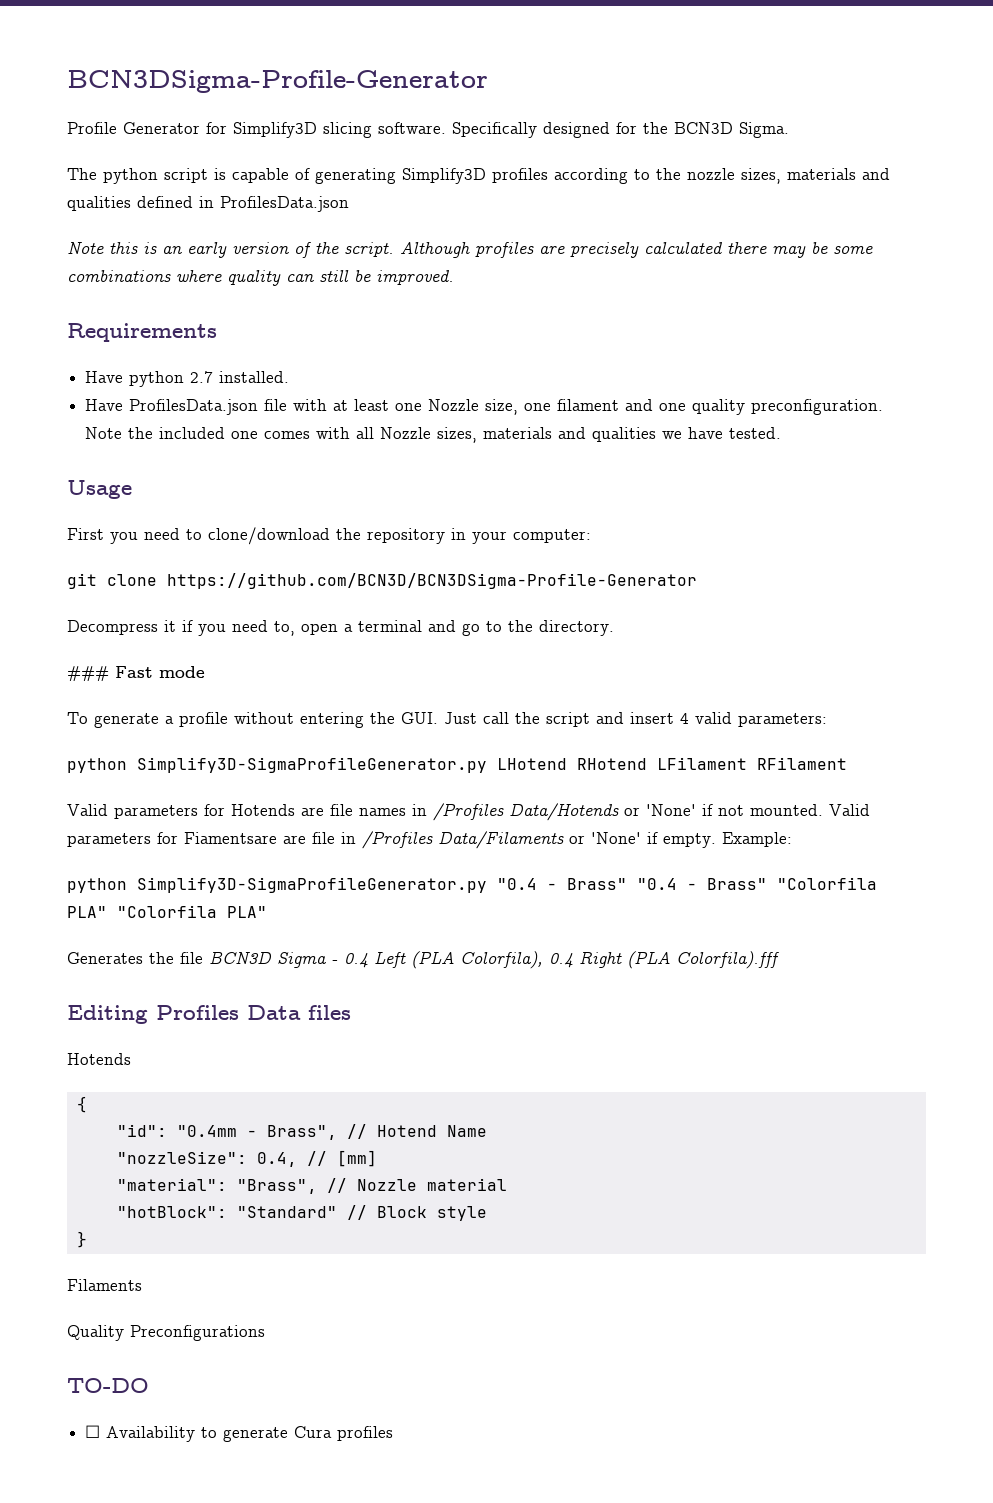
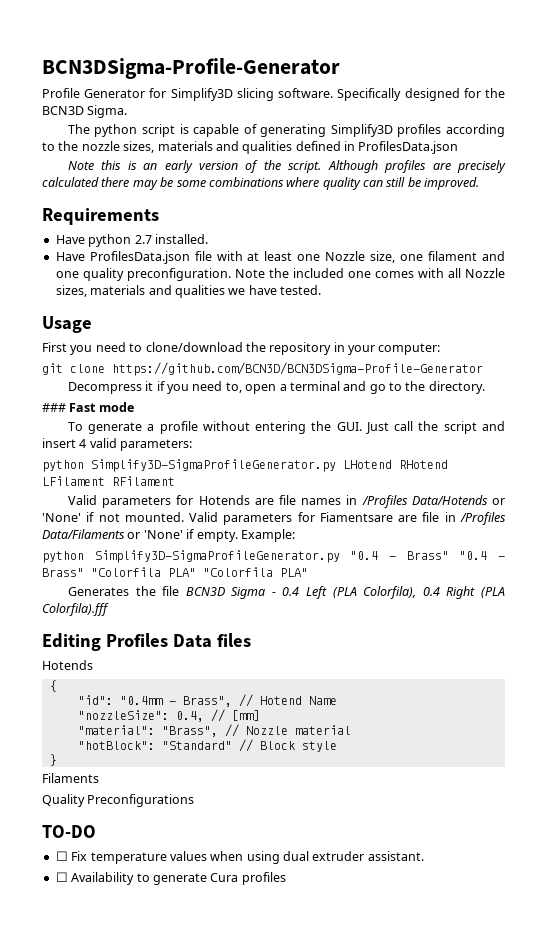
+ ☐ Fix temperature values when using dual extruder assistant.

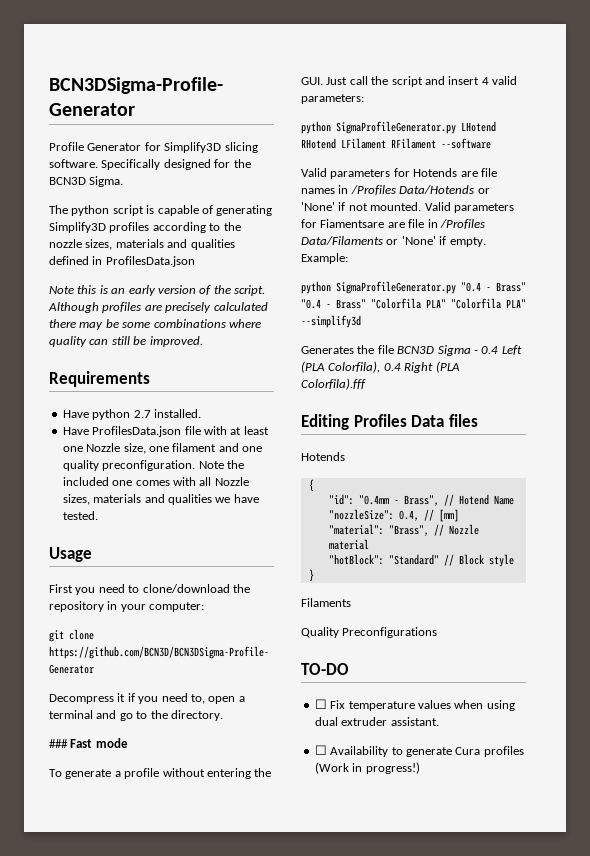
- python Simplify3D-SigmaProfileGenerator.py LHotend RHotend LFilament RFilament
+ python SigmaProfileGenerator.py LHotend RHotend LFilament RFilament --software
- python Simplify3D-SigmaProfileGenerator.py "0.4 - Brass" "0.4 - Brass" "Colorfila PLA" "Colorfila PLA"
+ python SigmaProfileGenerator.py "0.4 - Brass" "0.4 - Brass" "Colorfila PLA" "Colorfila PLA" --simplify3d
- ☐ Availability to generate Cura profiles
+ ☐ Availability to generate Cura profiles (Work in progress!)

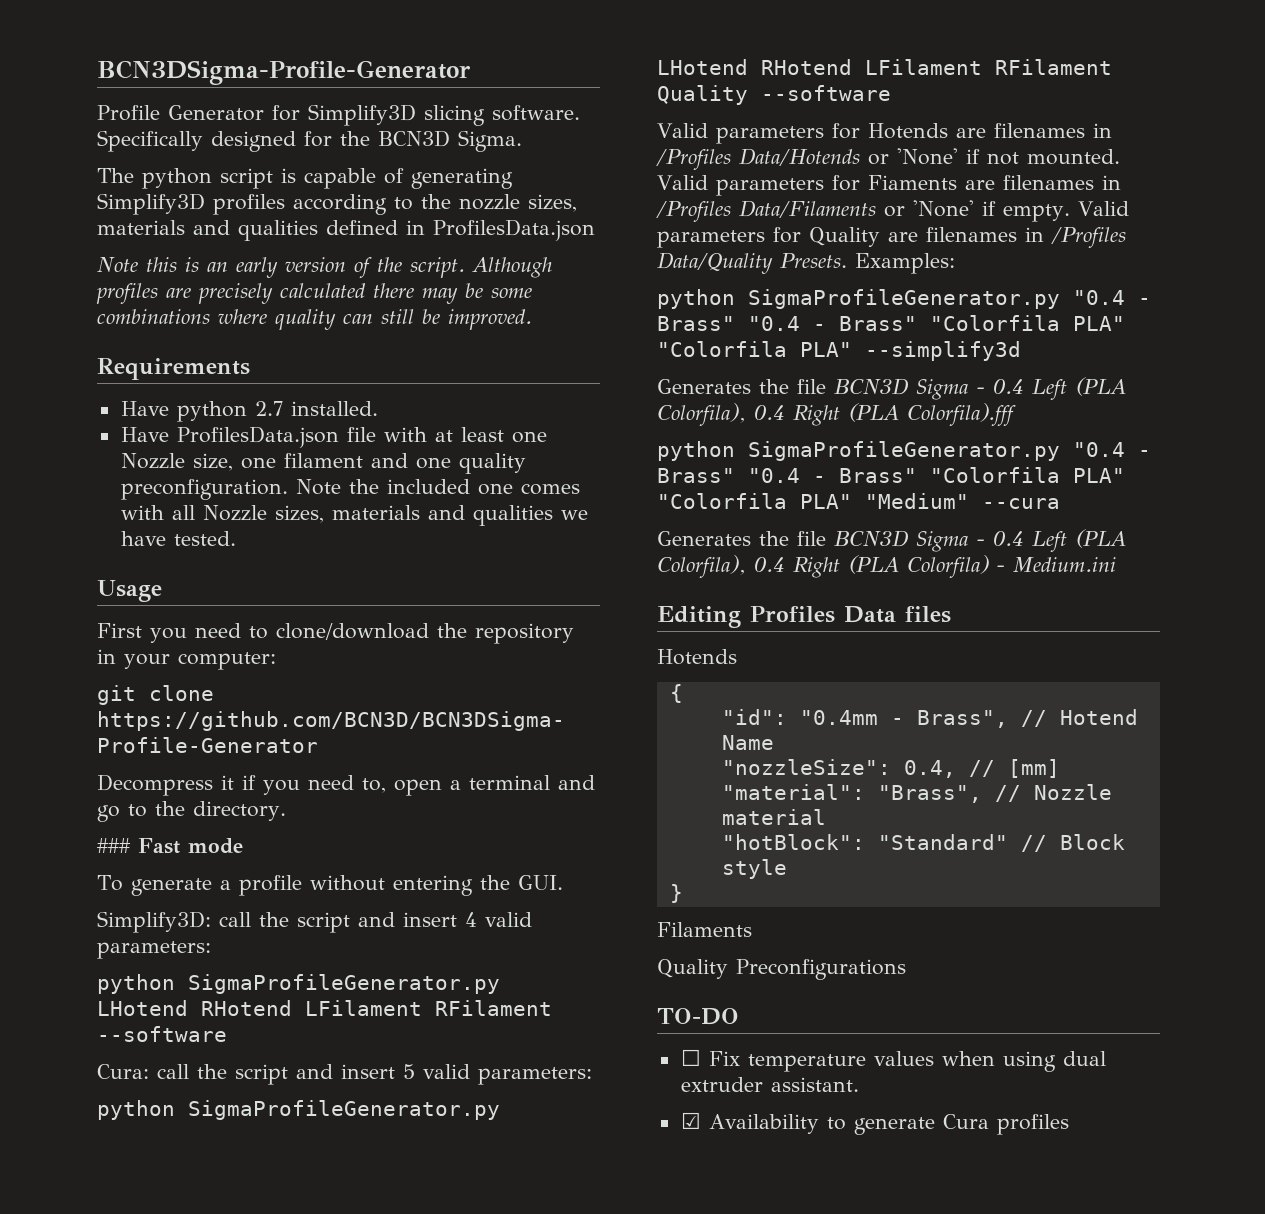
- To generate a profile without entering the GUI. Just call the script and insert 4 valid parameters:
+ To generate a profile without entering the GUI.
+ Simplify3D: call the script and insert 4 valid parameters:
+ Cura: call the script and insert 5 valid parameters:
+ python SigmaProfileGenerator.py LHotend RHotend LFilament RFilament Quality --software
- Valid parameters for Hotends are file names in /Profiles Data/Hotends or 'None' if not mounted.
+ Valid parameters for Hotends are filenames in /Profiles Data/Hotends or 'None' if not mounted.
- Valid parameters for Fiamentsare are file in /Profiles Data/Filaments or 'None' if empty.
+ Valid parameters for Fiaments are filenames in /Profiles Data/Filaments or 'None' if empty.
- Example:
+ Valid parameters for Quality are filenames in /Profiles Data/Quality Presets. Examples:
+ python SigmaProfileGenerator.py "0.4 - Brass" "0.4 - Brass" "Colorfila PLA" "Colorfila PLA" "Medium" --cura
+ Generates the file BCN3D Sigma - 0.4 Left (PLA Colorfila), 0.4 Right (PLA Colorfila) - Medium.ini
- ☐ Availability to generate Cura profiles (Work in progress!)
+ ☑ Availability to generate Cura profiles

